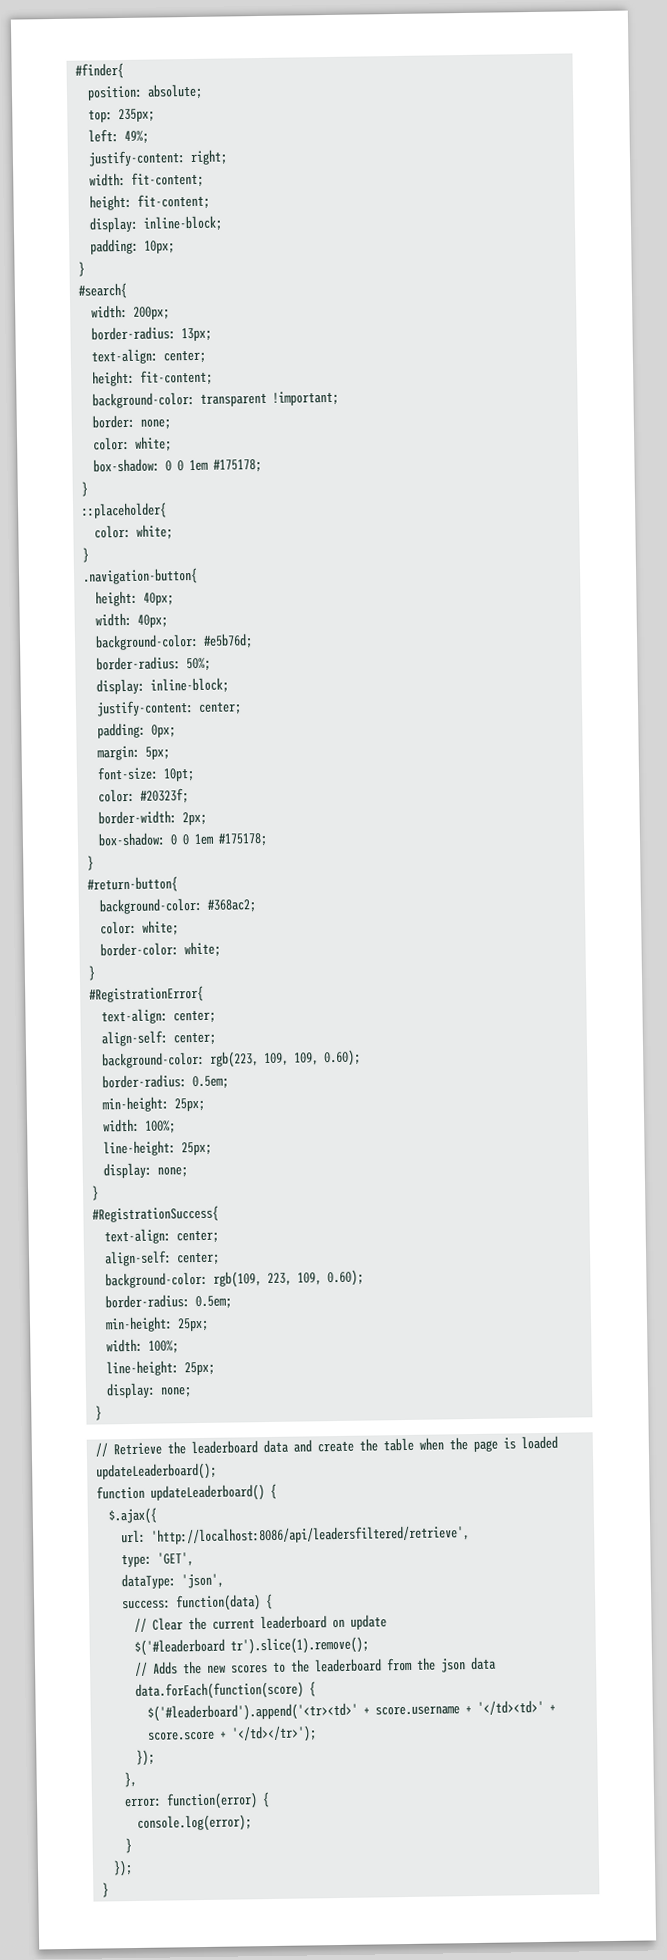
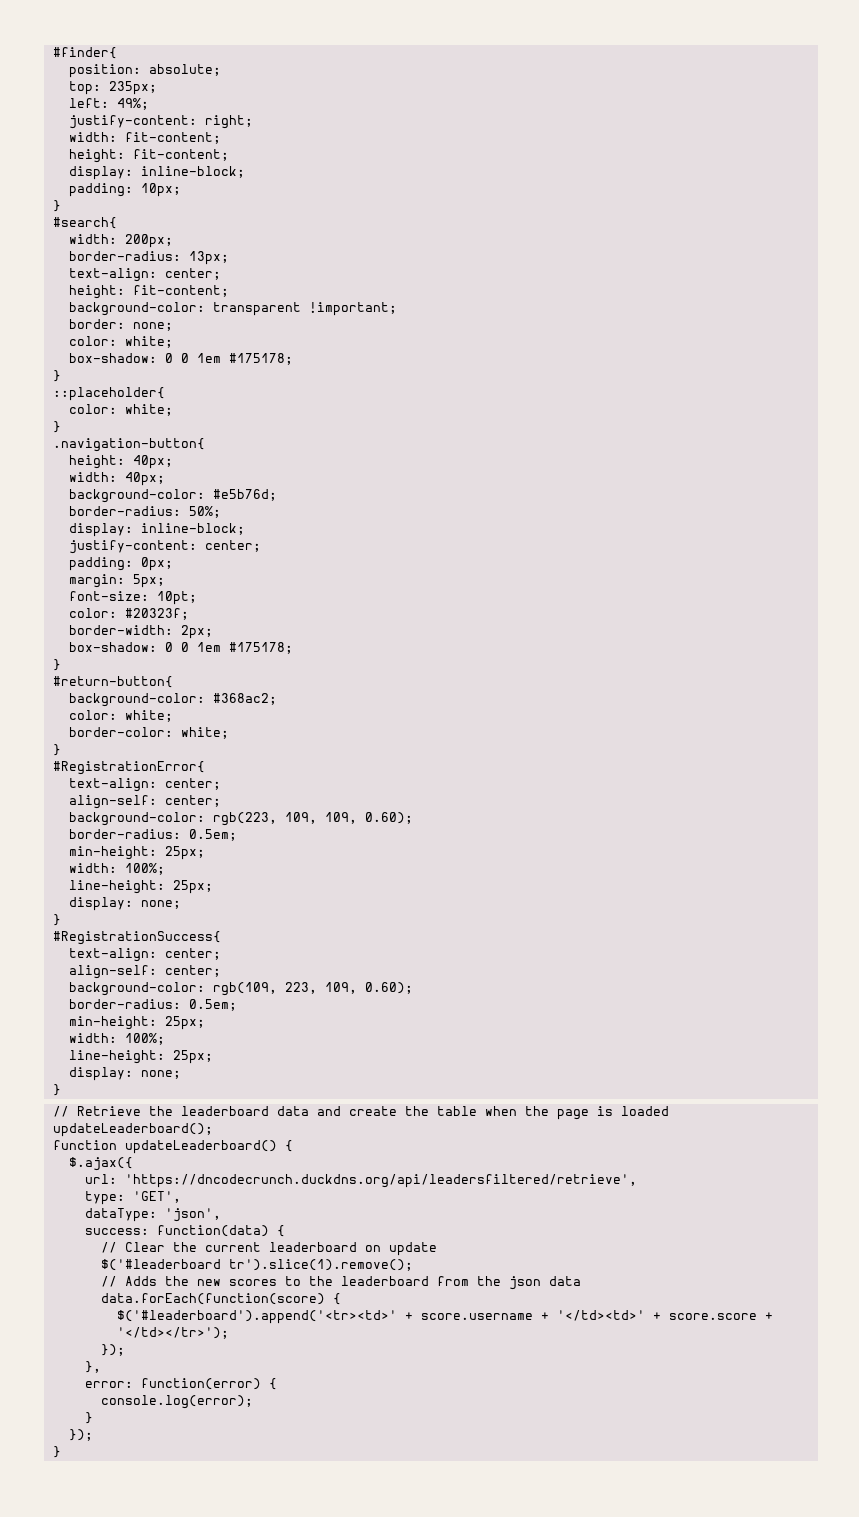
- url: 'http://localhost:8086/api/leadersfiltered/retrieve',
+ url: 'https://dncodecrunch.duckdns.org/api/leadersfiltered/retrieve',

